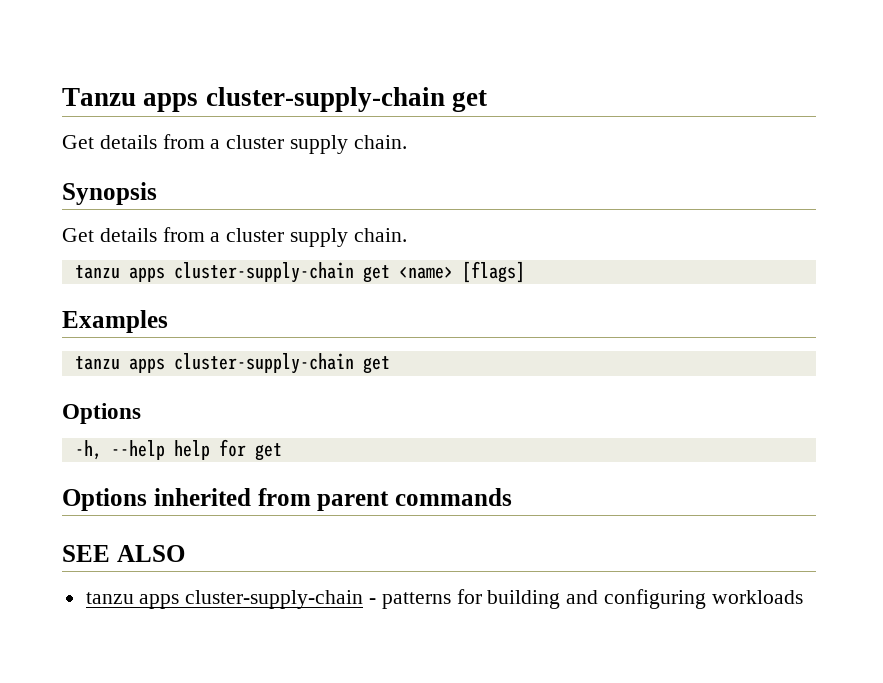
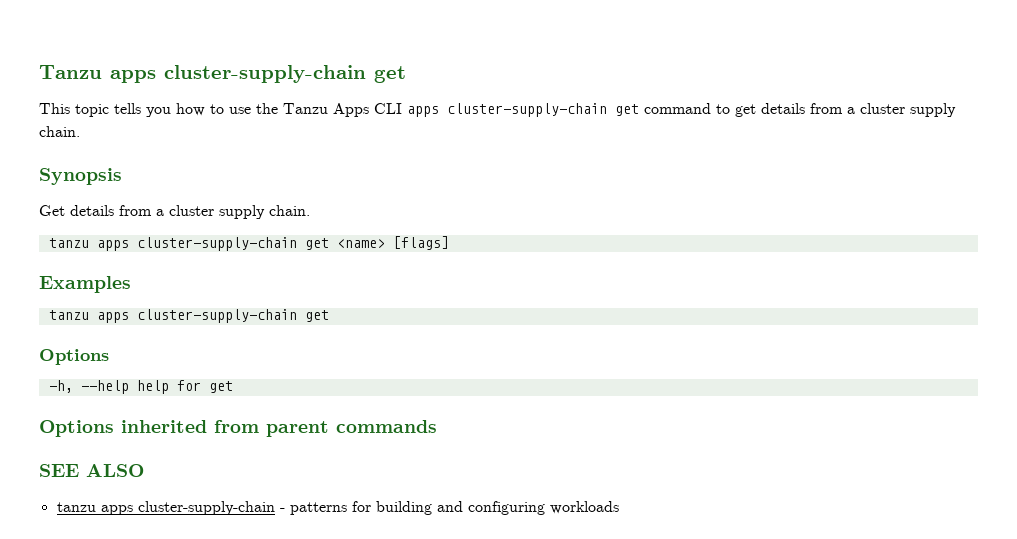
  Tanzu apps cluster-supply-chain get
- Get details from a cluster supply chain.
+ This topic tells you how to use the Tanzu Apps CLI apps cluster-supply-chain get command to get details from a cluster supply chain.

